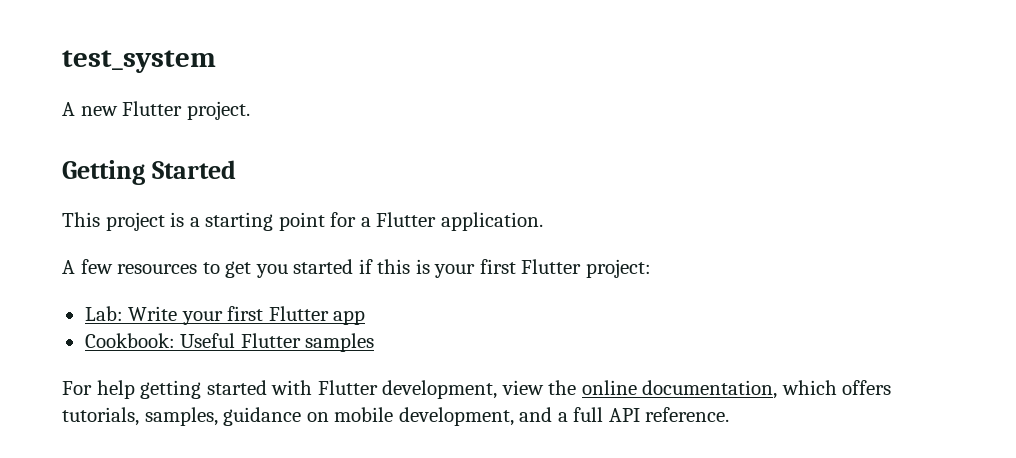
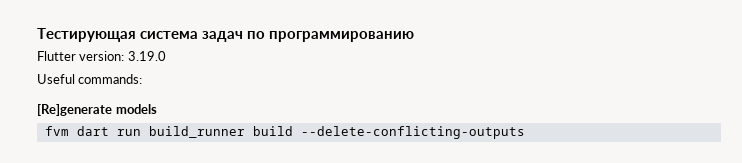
- test_system
- A new Flutter project.
- Getting Started
- This project is a starting point for a Flutter application.
- A few resources to get you started if this is your first Flutter project:
- Lab: Write your first Flutter app
- Cookbook: Useful Flutter samples
- For help getting started with Flutter development, view the online documentation, which offers tutorials, samples, guidance on mobile development, and a full API reference.
+ Тестирующая система задач по программированию
+ Flutter version: 3.19.0
+ Useful commands:
+ [Re]generate models
+ fvm dart run build_runner build --delete-conflicting-outputs

